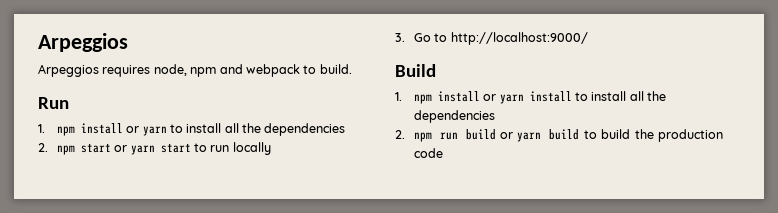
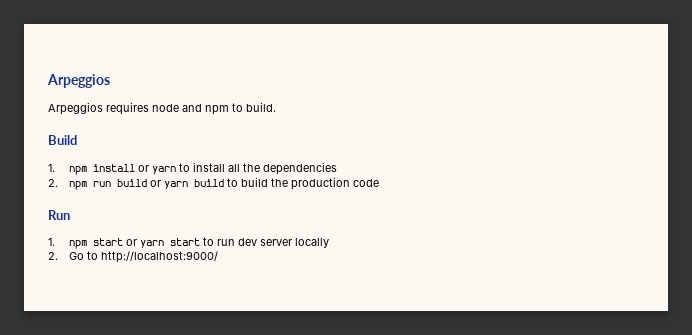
- Arpeggios requires node, npm and webpack to build.
- Run
- 1. npm install or yarn to install all the dependencies
- 2. npm start or yarn start to run locally
- 3. Go to http://localhost:9000/
+ Arpeggios requires node and npm to build.
- 1. npm install or yarn install to install all the dependencies
+ 1. npm install or yarn to install all the dependencies
+ Run
+ 1. npm start or yarn start to run dev server locally
+ 2. Go to http://localhost:9000/

